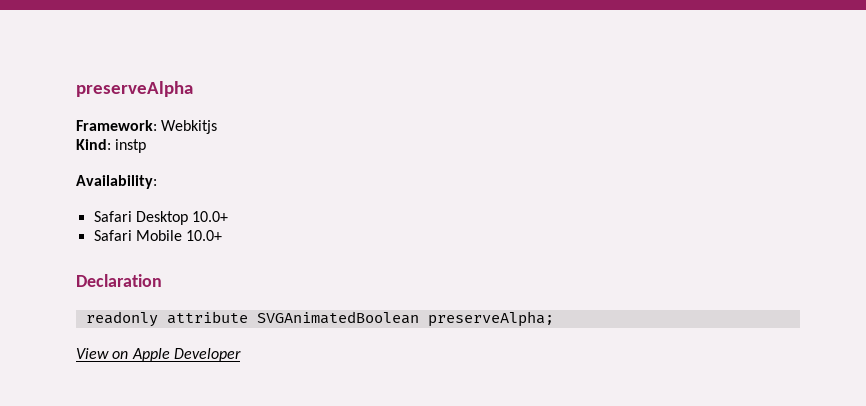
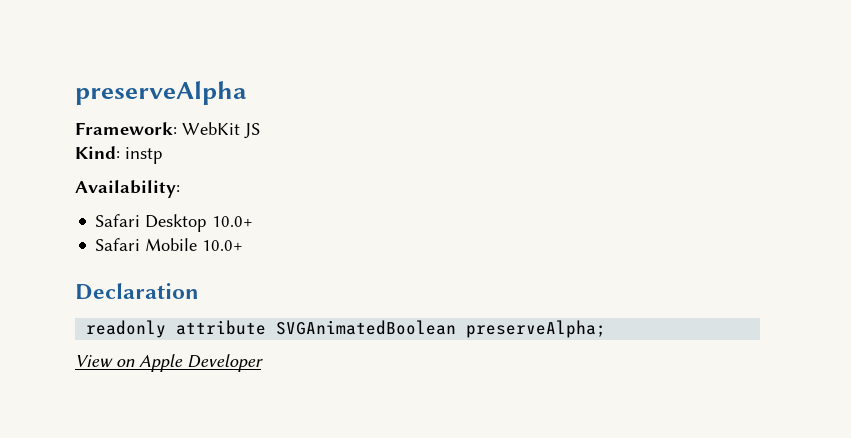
- Framework: Webkitjs
+ Framework: WebKit JS

